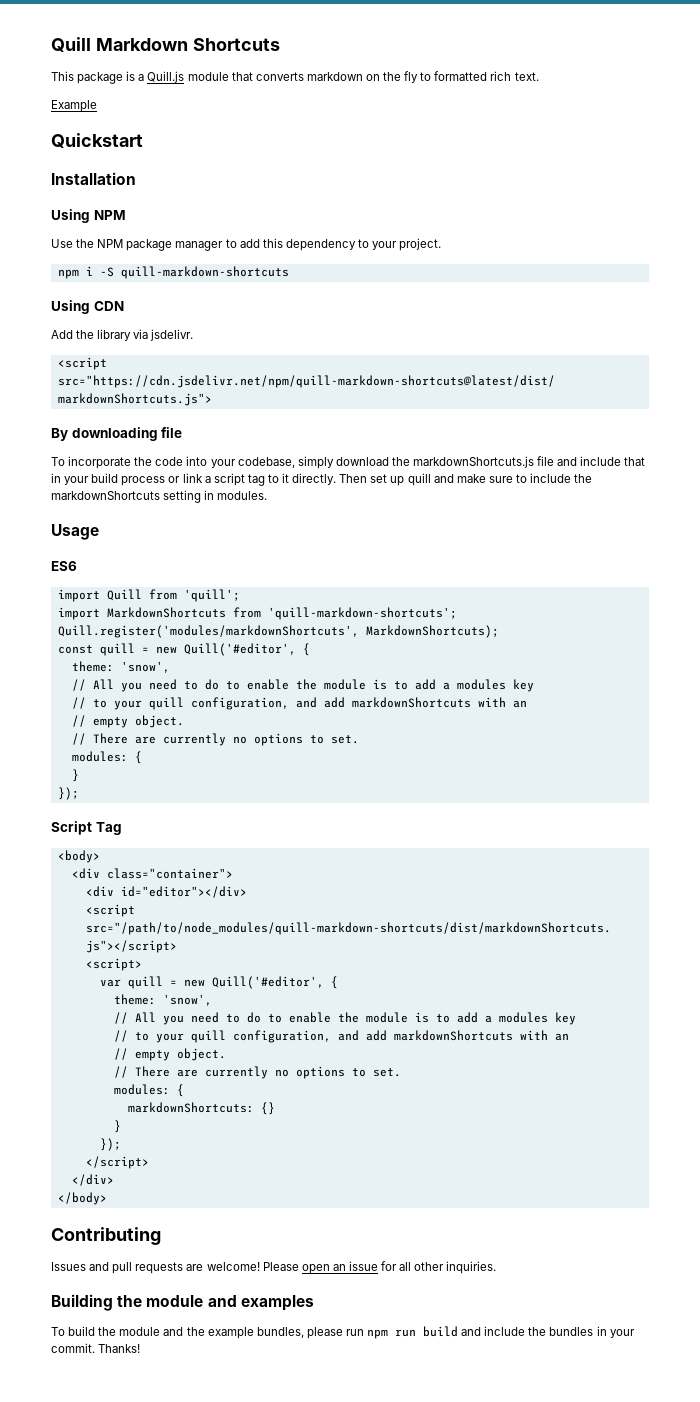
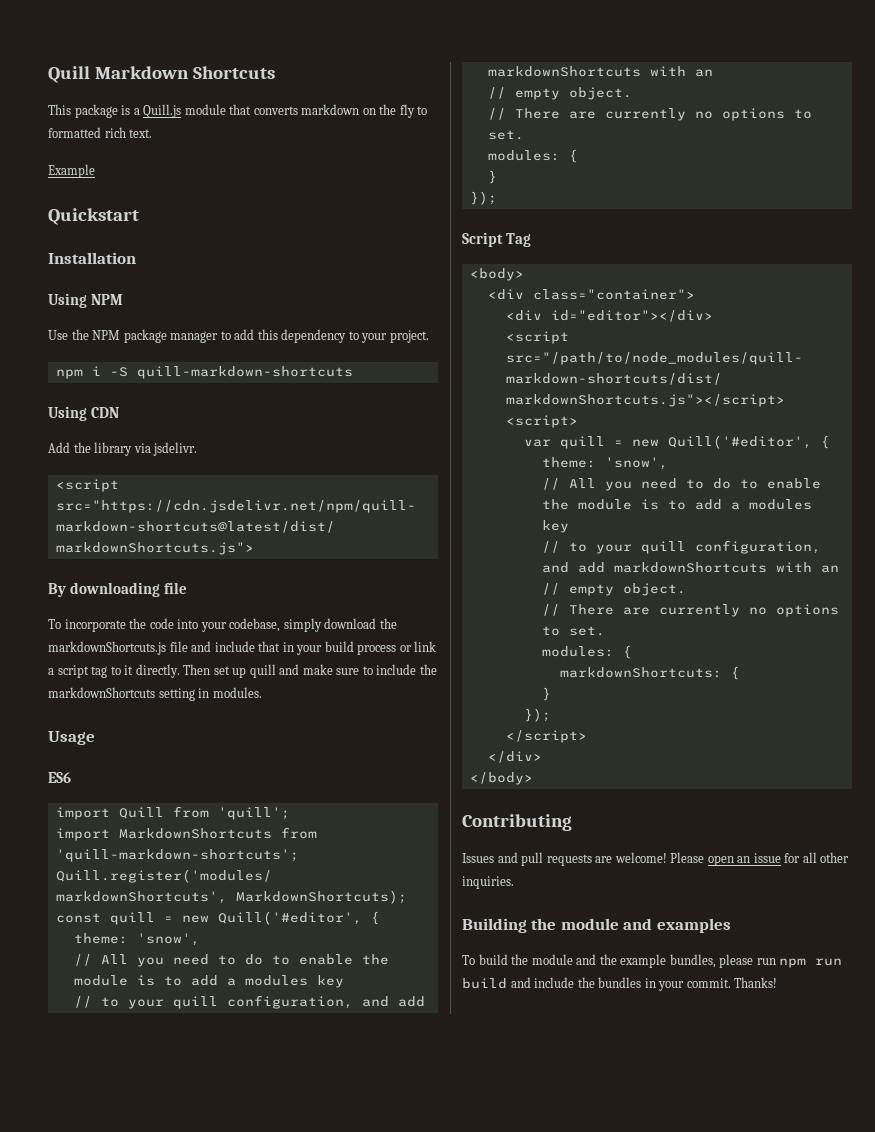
- markdownShortcuts: {}
+ markdownShortcuts: {

